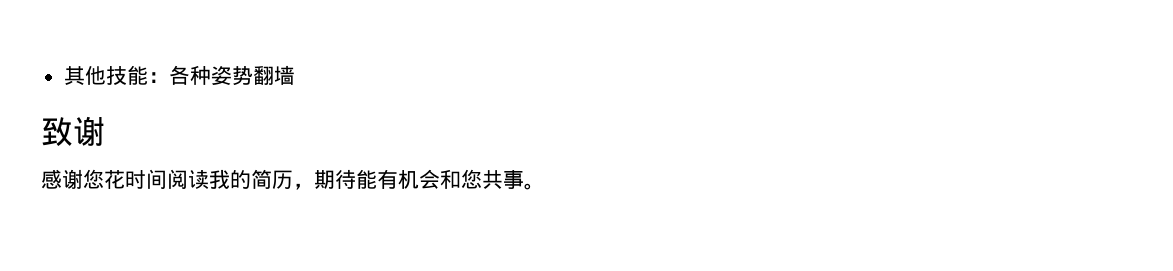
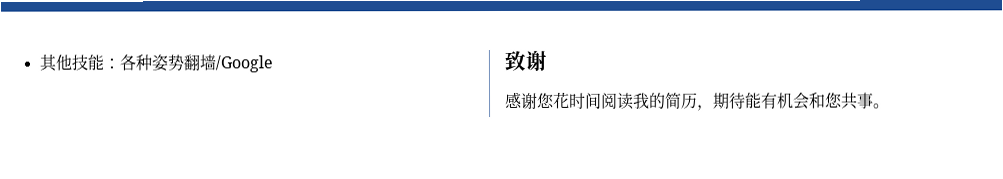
- 其他技能：各种姿势翻墙
+ 其他技能：各种姿势翻墙/Google

